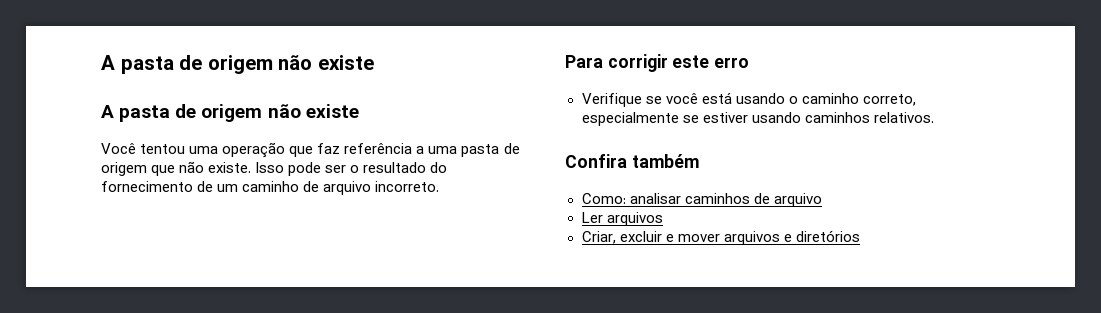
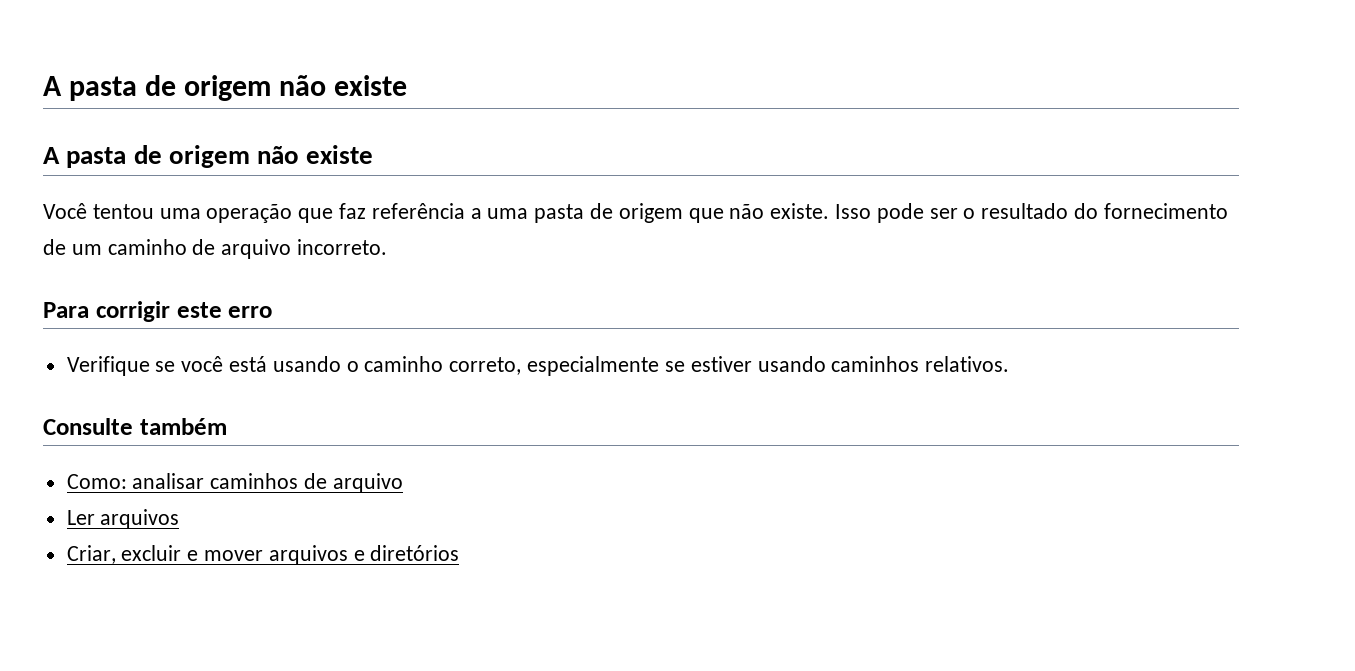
- Confira também
+ Consulte também

